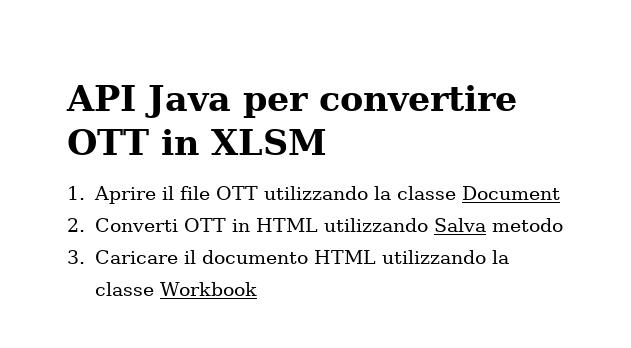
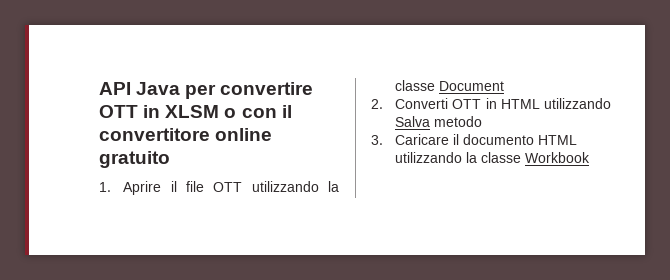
- API Java per convertire OTT in XLSM
+ API Java per convertire OTT in XLSM o con il convertitore online gratuito

